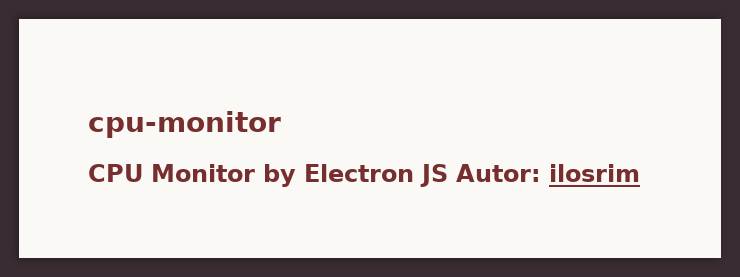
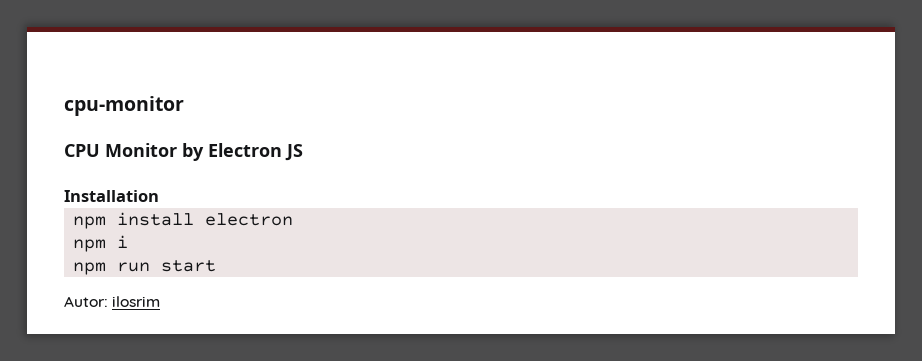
- CPU Monitor by Electron JS Autor: ilosrim
+ CPU Monitor by Electron JS
+ Installation
+ npm install electron
+ npm i
+ npm run start
+ Autor: ilosrim

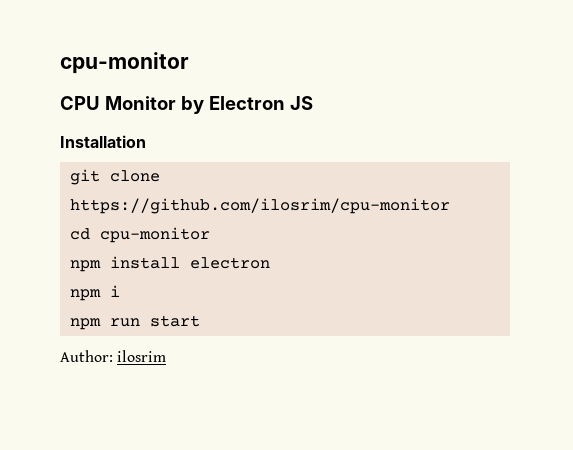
+ git clone https://github.com/ilosrim/cpu-monitor
+ cd cpu-monitor
- Autor: ilosrim
+ Author: ilosrim

